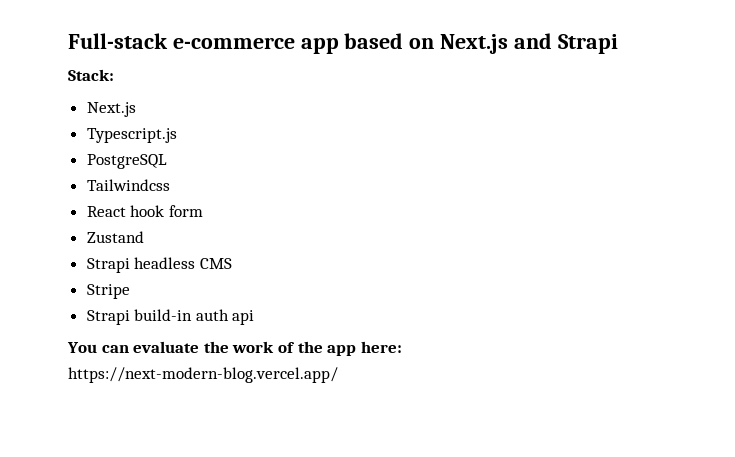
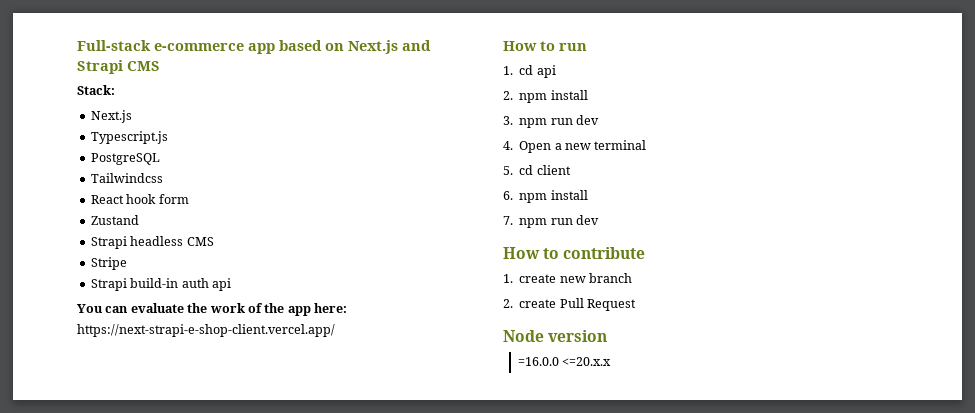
- Full-stack e-commerce app based on Next.js and Strapi
+ Full-stack e-commerce app based on Next.js and Strapi CMS
- You can evaluate the work of the app here: https://next-modern-blog.vercel.app/
+ You can evaluate the work of the app here: https://next-strapi-e-shop-client.vercel.app/
+ How to run
+ 1. cd api
+ 2. npm install
+ 3. npm run dev
+ 4. Open a new terminal
+ 5. cd client
+ 6. npm install
+ 7. npm run dev
+ How to contribute
+ 1. create new branch
+ 2. create Pull Request
+ Node version
+ =16.0.0 <=20.x.x

